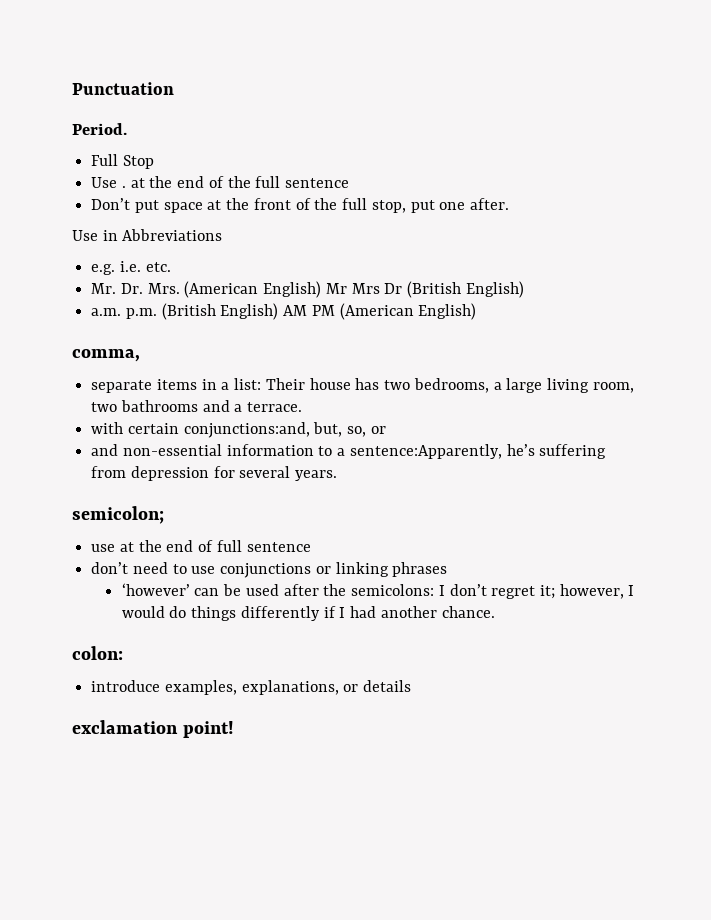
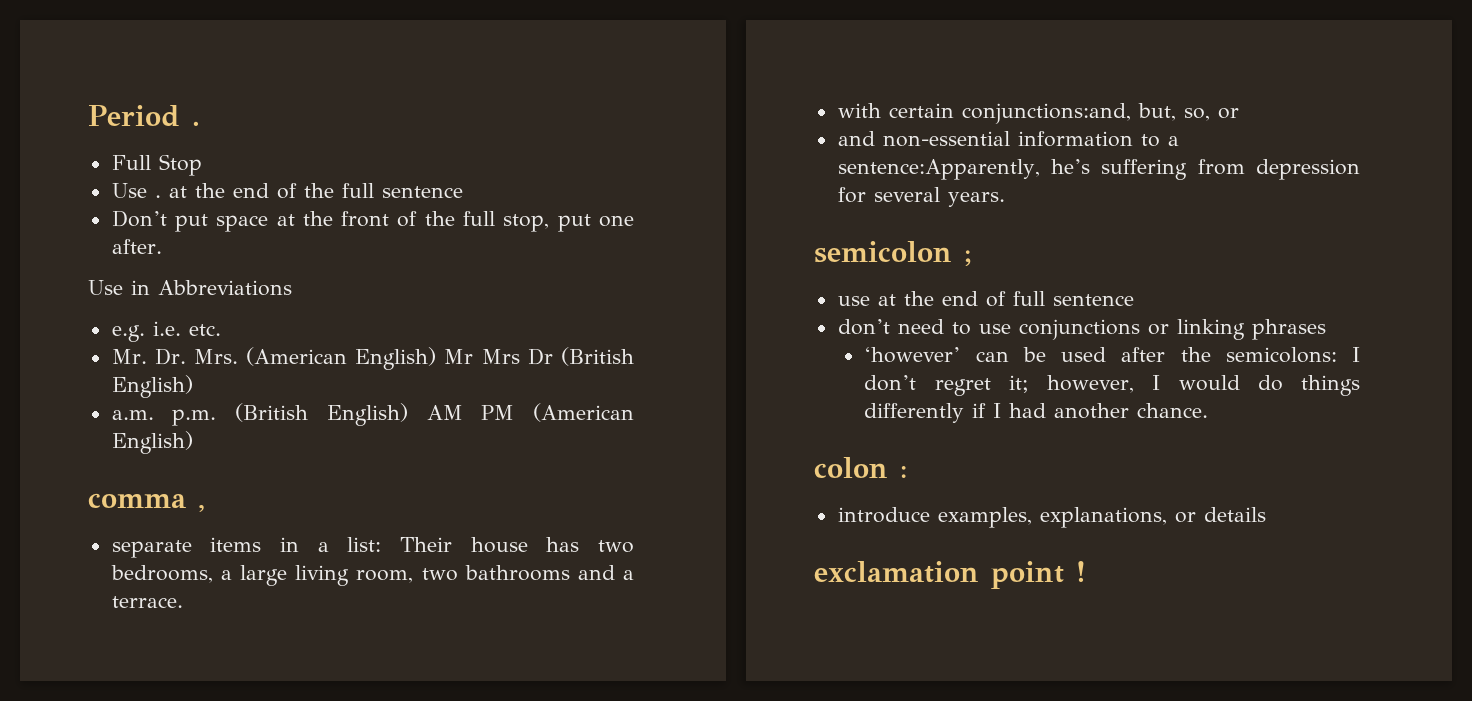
- Punctuation
- Period.
+ Period .
- comma,
+ comma ,
- semicolon;
+ semicolon ;
- colon:
+ colon :
- exclamation point!
+ exclamation point !

